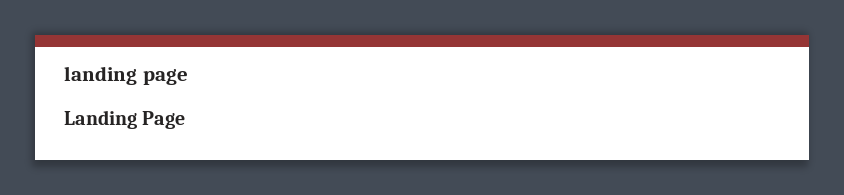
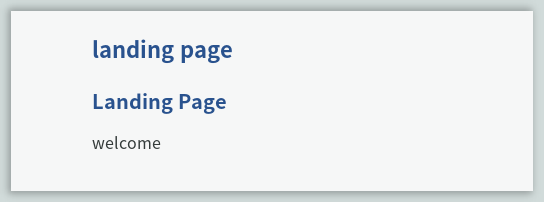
+ welcome

